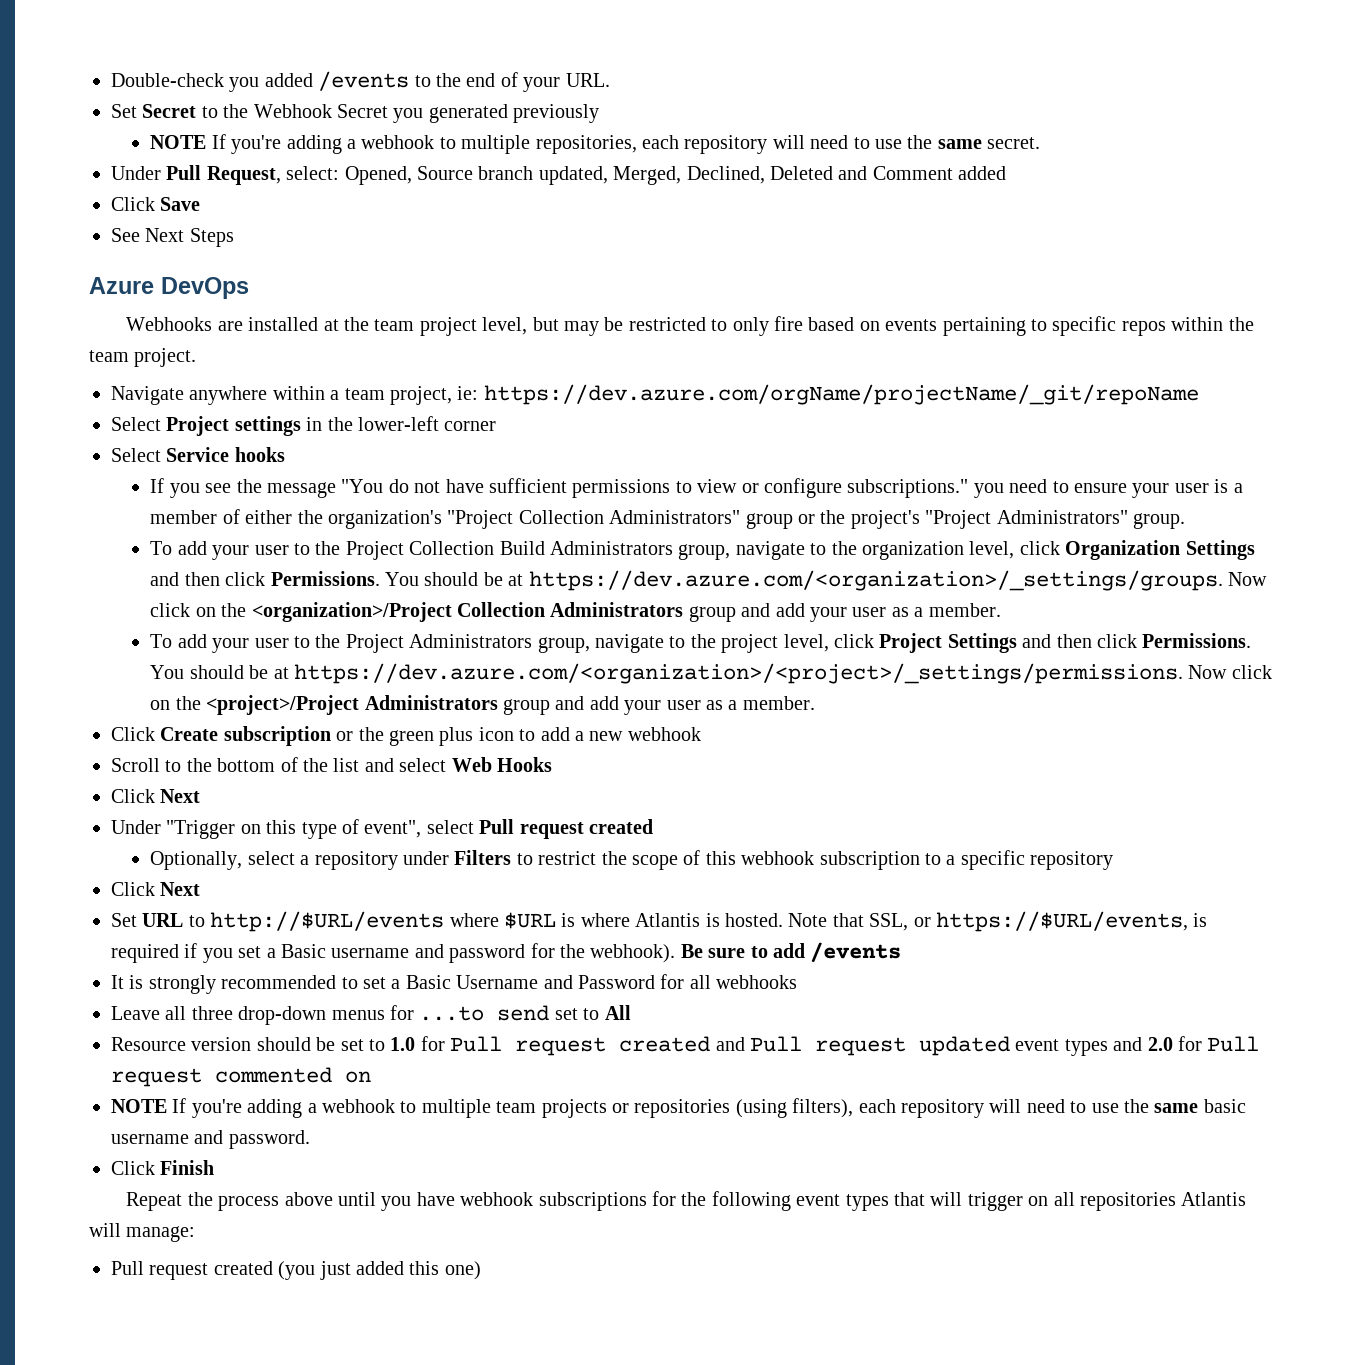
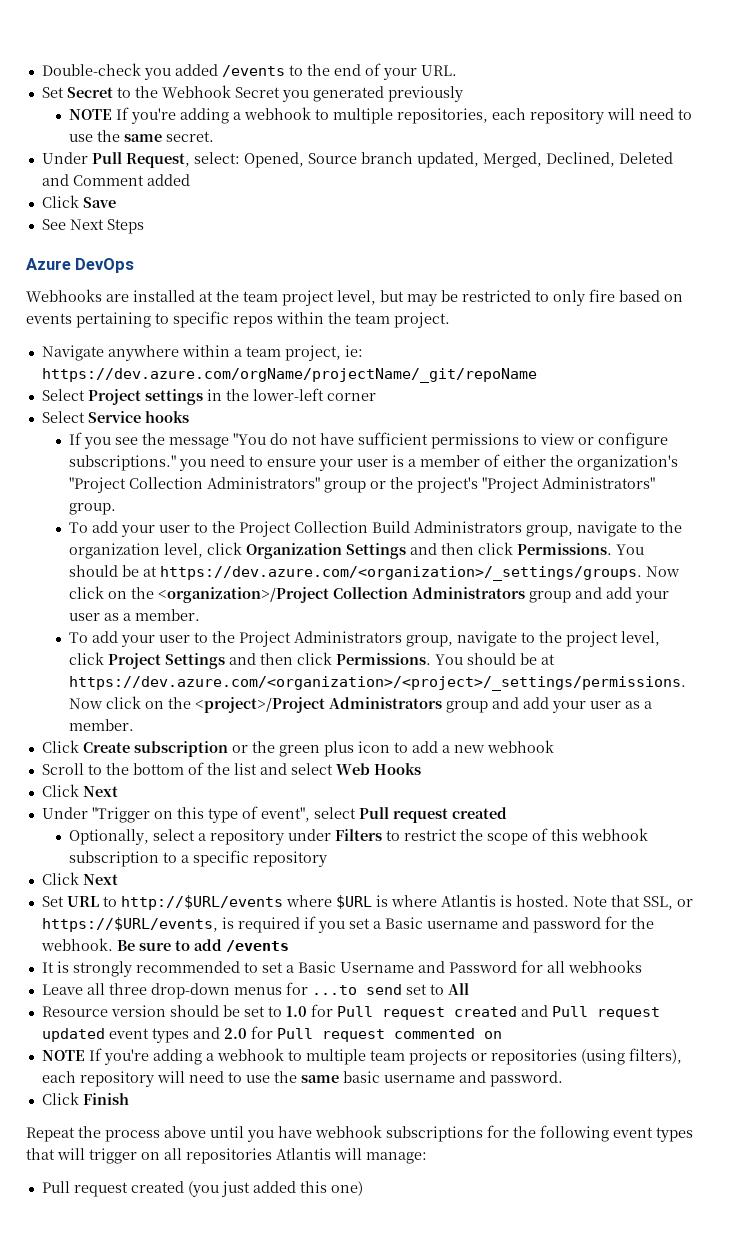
- Note that SSL, or https://$URL/events, is required if you set a Basic username and password for the webhook).
+ Note that SSL, or https://$URL/events, is required if you set a Basic username and password for the webhook.

